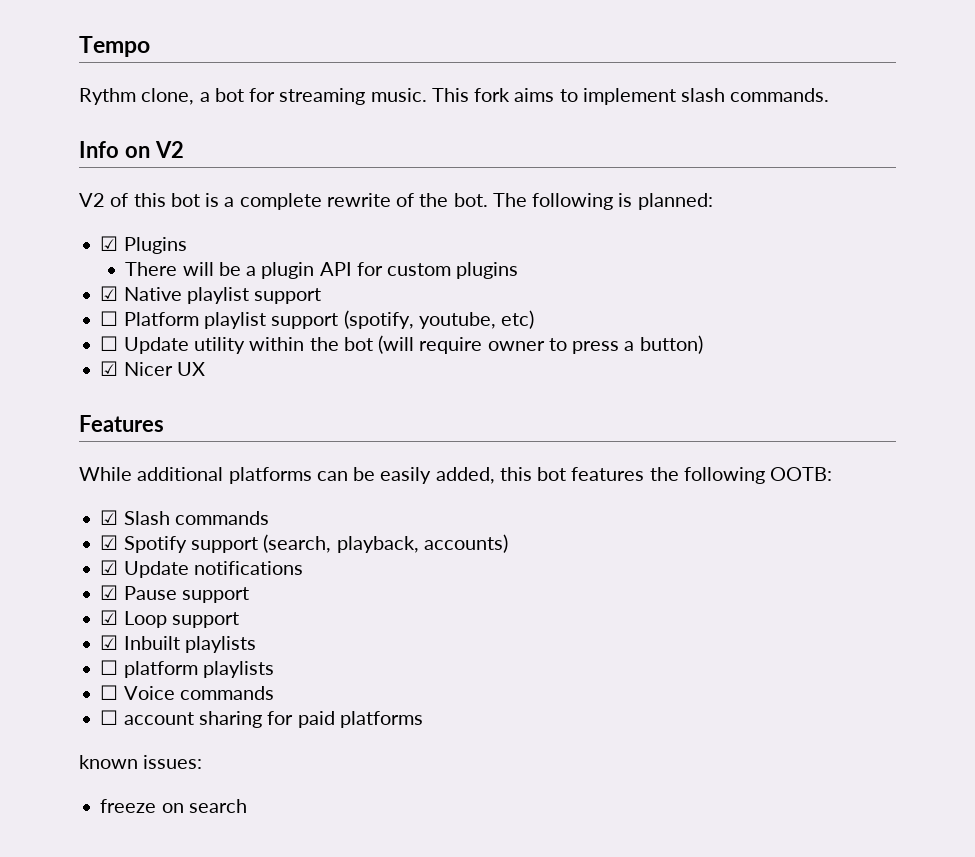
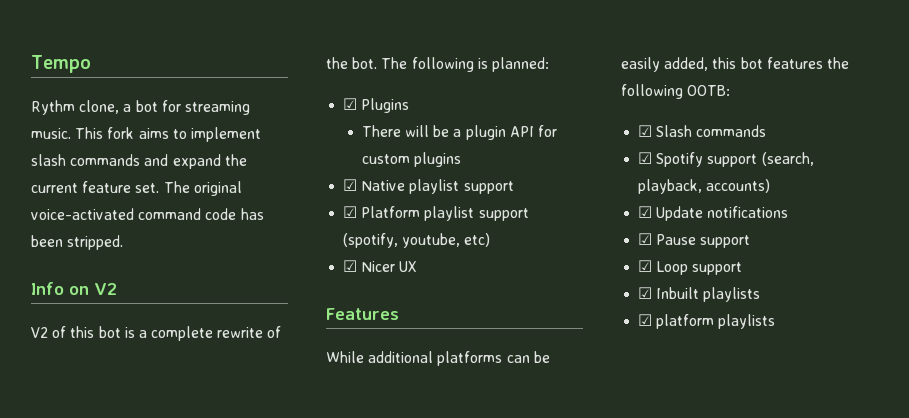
- This fork aims to implement slash commands.
+ This fork aims to implement slash commands and expand the current feature set. The original voice-activated command code has been stripped.
- ☐ Platform playlist support (spotify, youtube, etc)
+ ☑ Platform playlist support (spotify, youtube, etc)
- ☐ Update utility within the bot (will require owner to press a button)
- ☐ platform playlists
+ ☑ platform playlists
- ☐ Voice commands
- ☐ account sharing for paid platforms
- known issues:
- freeze on search

